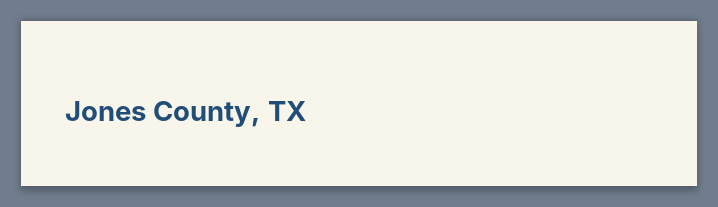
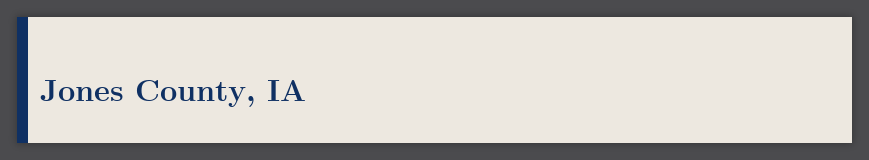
- Jones County, TX
+ Jones County, IA

